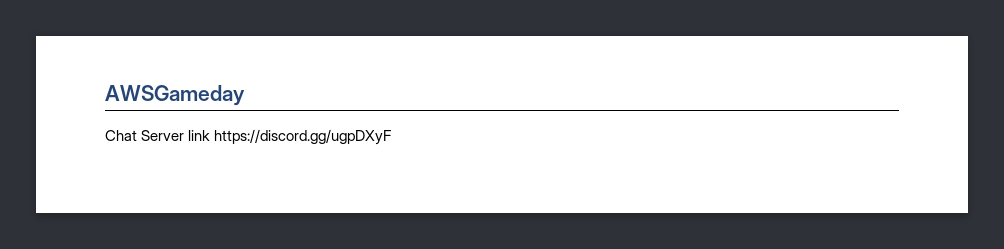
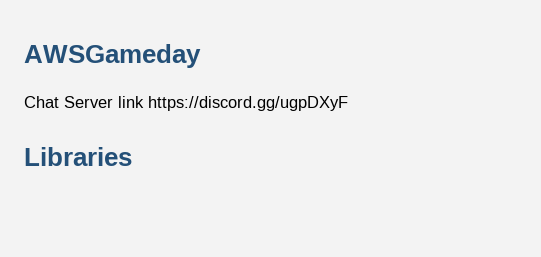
+ Libraries

